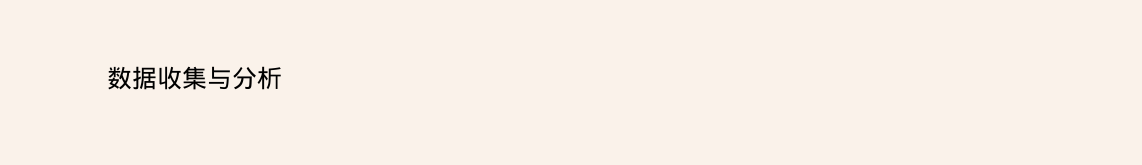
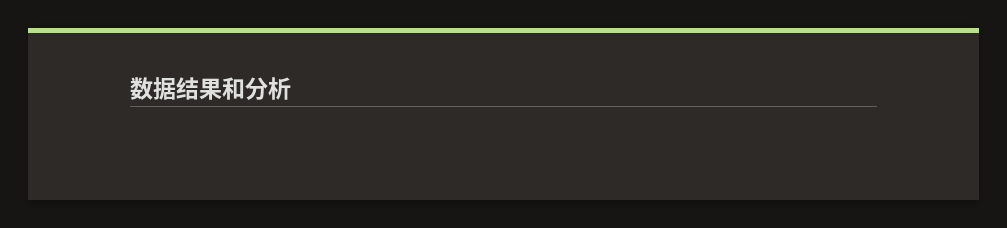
- 数据收集与分析
+ 数据结果和分析

